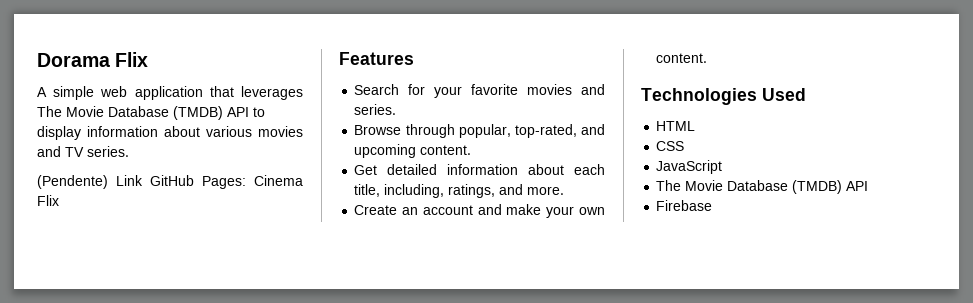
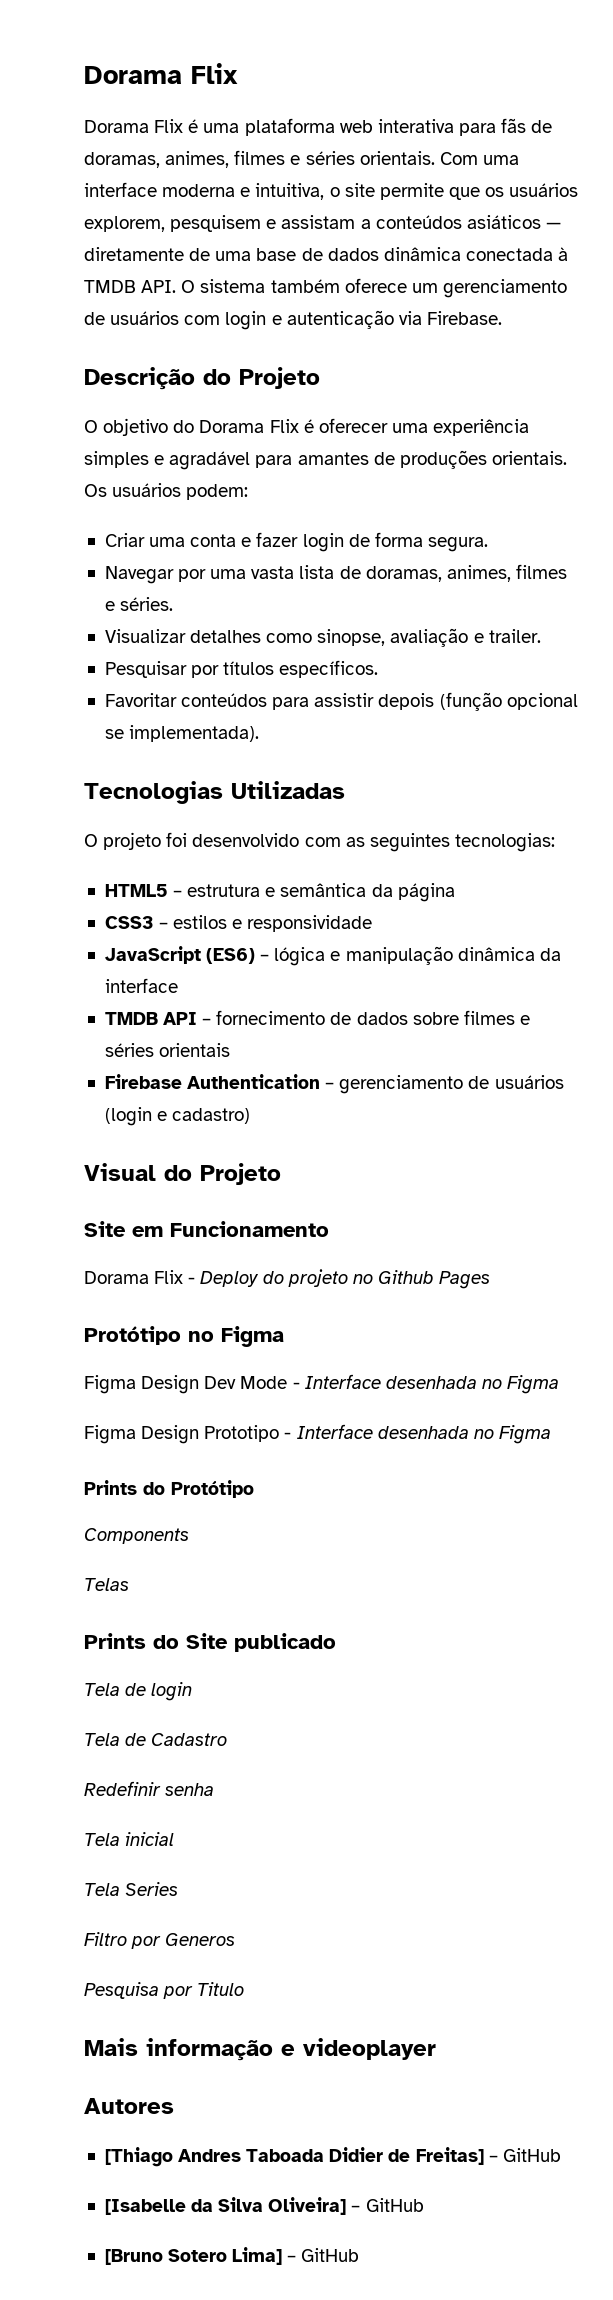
- A simple web application that leverages The Movie Database (TMDB) API to display information about various movies and TV series.
- (Pendente) Link GitHub Pages: Cinema Flix
- Features
- Search for your favorite movies and series.
- Browse through popular, top-rated, and upcoming content.
- Get detailed information about each title, including, ratings, and more.
- Create an account and make your own content.
- Technologies Used
- HTML
- CSS
- JavaScript
- The Movie Database (TMDB) API
- Firebase
+ Dorama Flix é uma plataforma web interativa para fãs de doramas, animes, filmes e séries orientais. Com uma interface moderna e intuitiva, o site permite que os usuários explorem, pesquisem e assistam a conteúdos asiáticos — diretamente de uma base de dados dinâmica conectada à TMDB API. O sistema também oferece um gerenciamento de usuários com login e autenticação via Firebase.
+ Descrição do Projeto
+ O objetivo do Dorama Flix é oferecer uma experiência simples e agradável para amantes de produções orientais. Os usuários podem:
+ Criar uma conta e fazer login de forma segura.
+ Navegar por uma vasta lista de doramas, animes, filmes e séries.
+ Visualizar detalhes como sinopse, avaliação e trailer.
+ Pesquisar por títulos específicos.
+ Favoritar conteúdos para assistir depois (função opcional se implementada).
+ Tecnologias Utilizadas
+ O projeto foi desenvolvido com as seguintes tecnologias:
+ HTML5 – estrutura e semântica da página
+ CSS3 – estilos e responsividade
+ JavaScript (ES6) – lógica e manipulação dinâmica da interface
+ TMDB API – fornecimento de dados sobre filmes e séries orientais
+ Firebase Authentication – gerenciamento de usuários (login e cadastro)
+ Visual do Projeto
+ Site em Funcionamento
+ Dorama Flix - Deploy do projeto no Github Pages
+ Protótipo no Figma
+ Figma Design Dev Mode - Interface desenhada no Figma
+ Figma Design Prototipo - Interface desenhada no Figma
+ Prints do Protótipo
+ Components
+ Telas
+ Prints do Site publicado
+ Tela de login
+ Tela de Cadastro
+ Redefinir senha
+ Tela inicial
+ Tela Series
+ Filtro por Generos
+ Pesquisa por Titulo
+ Mais informação e videoplayer
+ Autores
+ [Thiago Andres Taboada Didier de Freitas] – GitHub
+ [Isabelle da Silva Oliveira] – GitHub
+ [Bruno Sotero Lima] – GitHub

